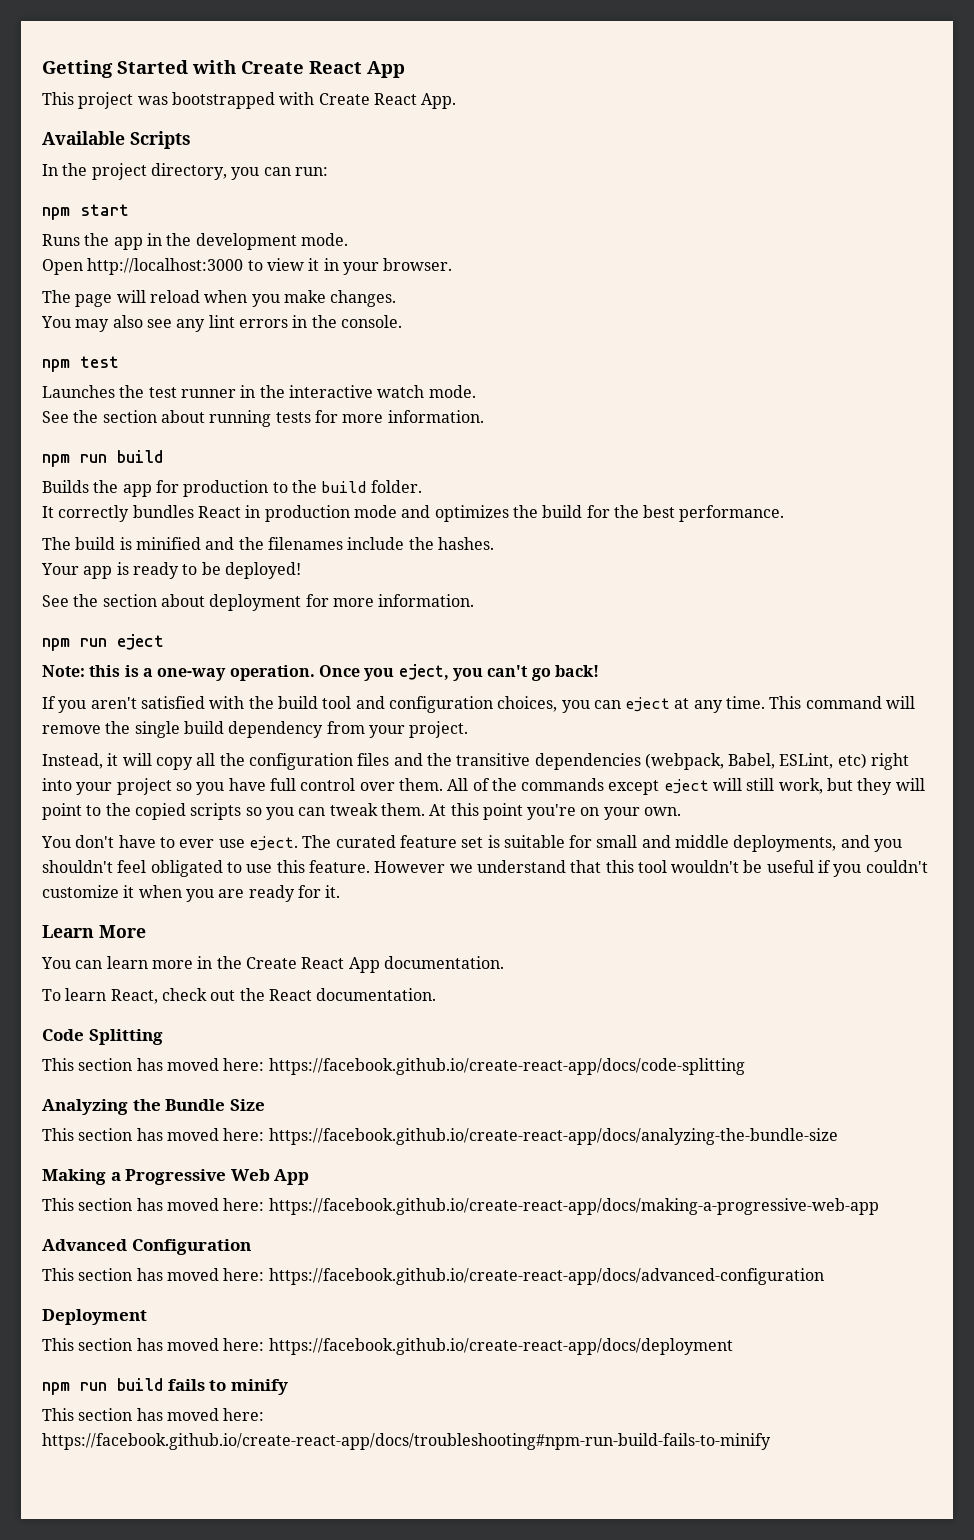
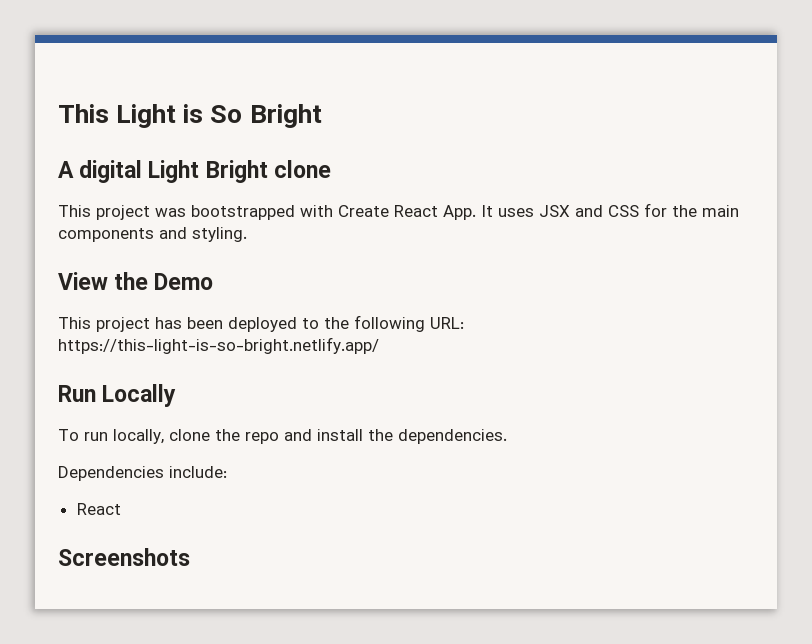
- Getting Started with Create React App
+ This Light is So Bright
+ A digital Light Bright clone
- This project was bootstrapped with Create React App.
- Available Scripts
- In the project directory, you can run:
- npm start
- Runs the app in the development mode.
- Open http://localhost:3000 to view it in your browser.
- The page will reload when you make changes.
- You may also see any lint errors in the console.
- npm test
- Launches the test runner in the interactive watch mode.
- See the section about running tests for more information.
- npm run build
- Builds the app for production to the build folder.
- It correctly bundles React in production mode and optimizes the build for the best performance.
- The build is minified and the filenames include the hashes.
- Your app is ready to be deployed!
- See the section about deployment for more information.
- npm run eject
- Note: this is a one-way operation. Once you eject, you can't go back!
- If you aren't satisfied with the build tool and configuration choices, you can eject at any time. This command will remove the single build dependency from your project.
- Instead, it will copy all the configuration files and the transitive dependencies (webpack, Babel, ESLint, etc) right into your project so you have full control over them. All of the commands except eject will still work, but they will point to the copied scripts so you can tweak them. At this point you're on your own.
- You don't have to ever use eject. The curated feature set is suitable for small and middle deployments, and you shouldn't feel obligated to use this feature. However we understand that this tool wouldn't be useful if you couldn't customize it when you are ready for it.
- Learn More
- You can learn more in the Create React App documentation.
- To learn React, check out the React documentation.
- Code Splitting
- This section has moved here: https://facebook.github.io/create-react-app/docs/code-splitting
- Analyzing the Bundle Size
- This section has moved here: https://facebook.github.io/create-react-app/docs/analyzing-the-bundle-size
- Making a Progressive Web App
- This section has moved here: https://facebook.github.io/create-react-app/docs/making-a-progressive-web-app
- Advanced Configuration
- This section has moved here: https://facebook.github.io/create-react-app/docs/advanced-configuration
- Deployment
- This section has moved here: https://facebook.github.io/create-react-app/docs/deployment
- npm run build fails to minify
- This section has moved here: https://facebook.github.io/create-react-app/docs/troubleshooting#npm-run-build-fails-to-minify
+ This project was bootstrapped with Create React App. It uses JSX and CSS for the main components and styling.
+ View the Demo
+ This project has been deployed to the following URL: https://this-light-is-so-bright.netlify.app/
+ Run Locally
+ To run locally, clone the repo and install the dependencies.
+ Dependencies include:
+ React
+ Screenshots

